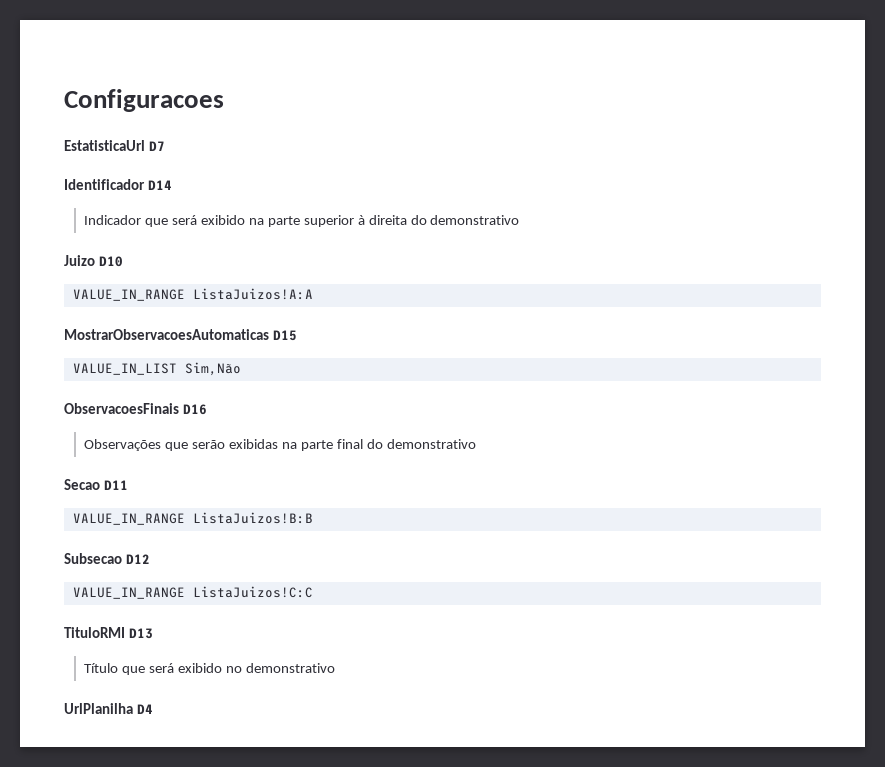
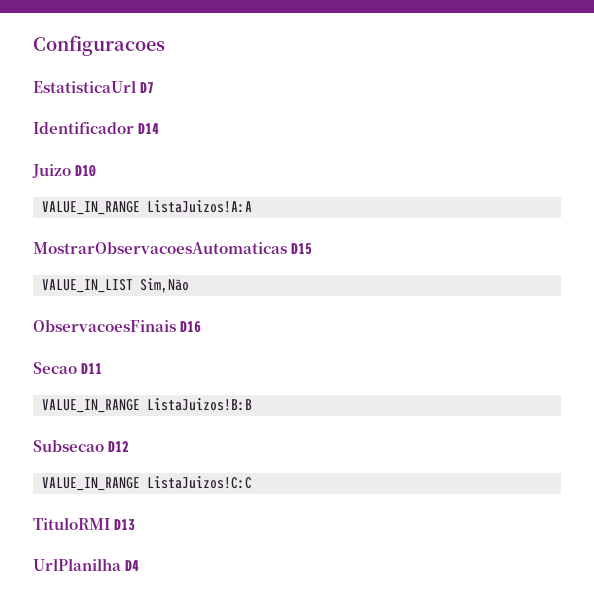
- Indicador que será exibido na parte superior à direita do demonstrativo
- Observações que serão exibidas na parte final do demonstrativo
- Título que será exibido no demonstrativo

